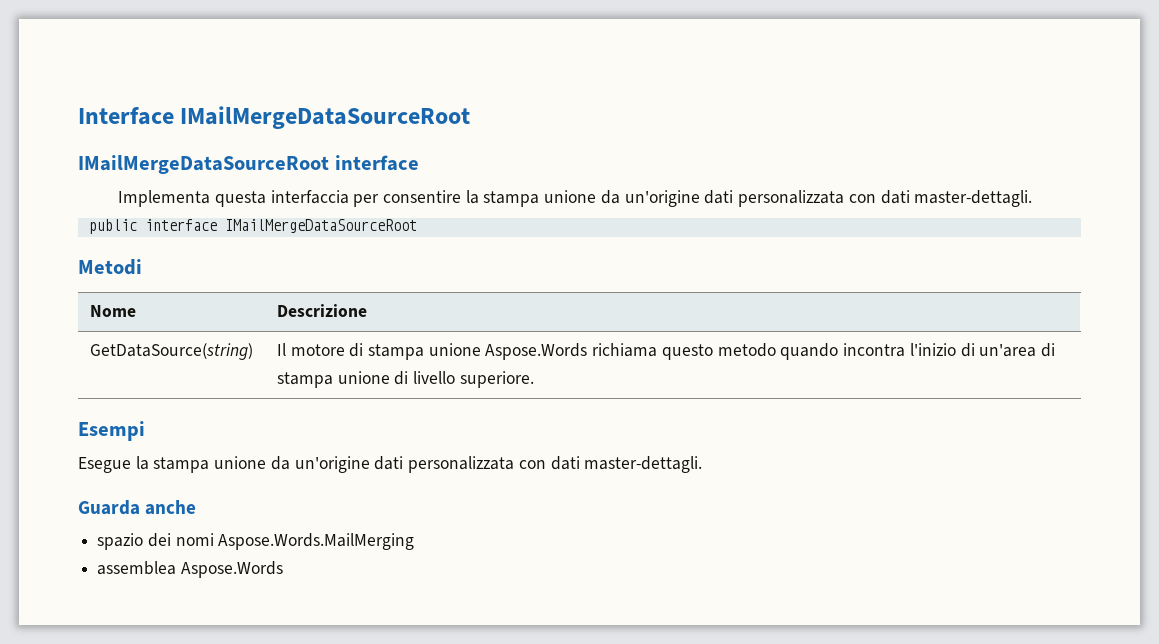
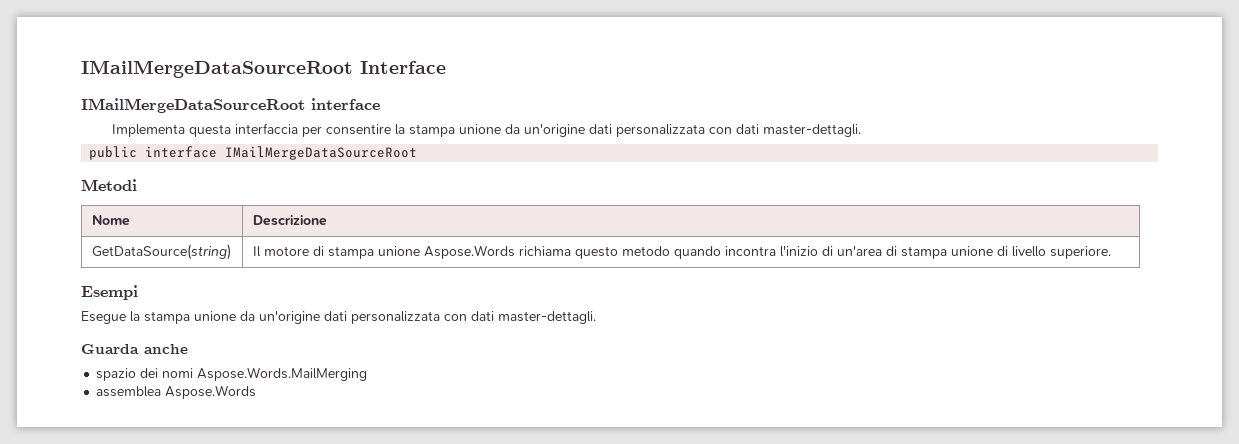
- Interface IMailMergeDataSourceRoot
+ IMailMergeDataSourceRoot Interface

